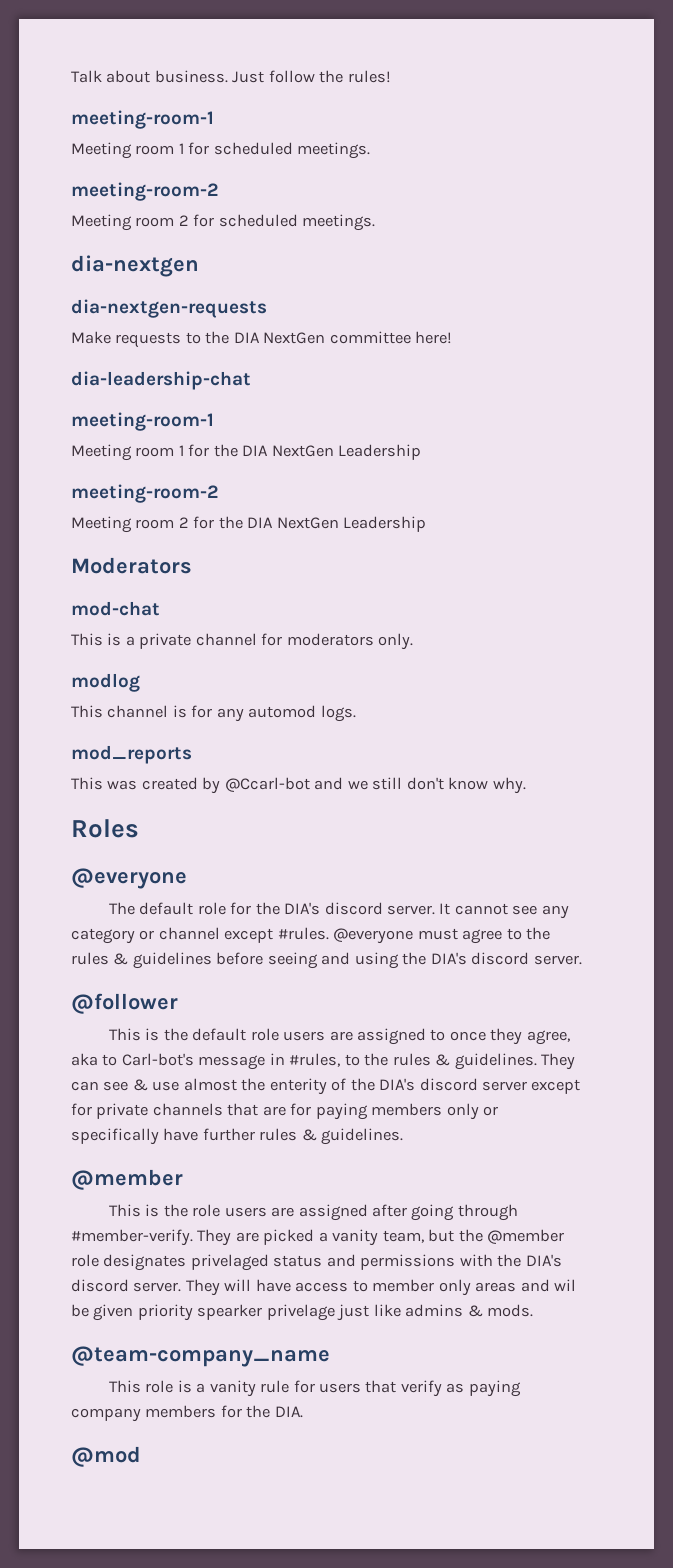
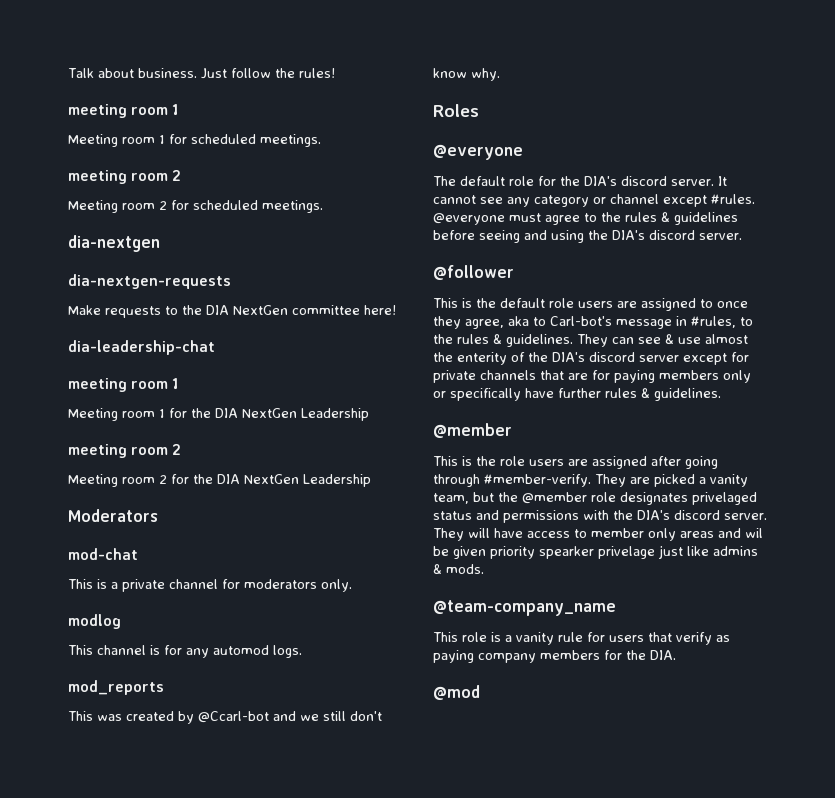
  Just follow the rules!
- meeting-room-1
+ meeting room 1
  Meeting room 1 for scheduled meetings.
- meeting-room-2
+ meeting room 2
  dia-leadership-chat
- meeting-room-1
+ meeting room 1
  Meeting room 1 for the DIA NextGen Leadership
- meeting-room-2
+ meeting room 2

